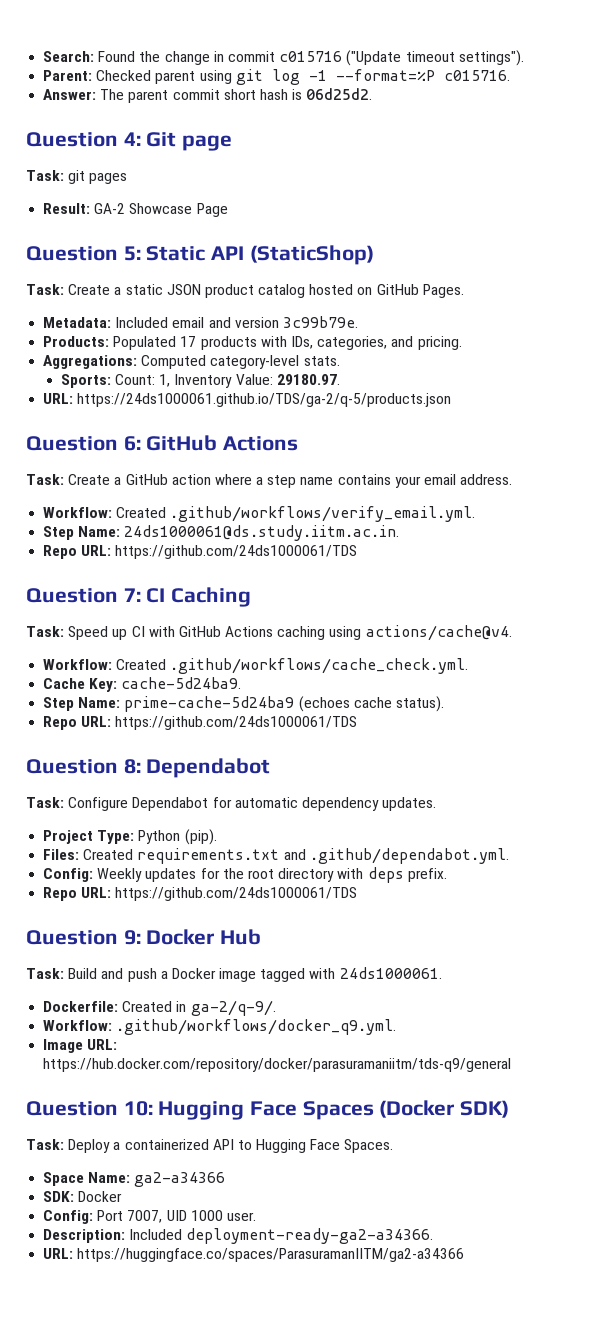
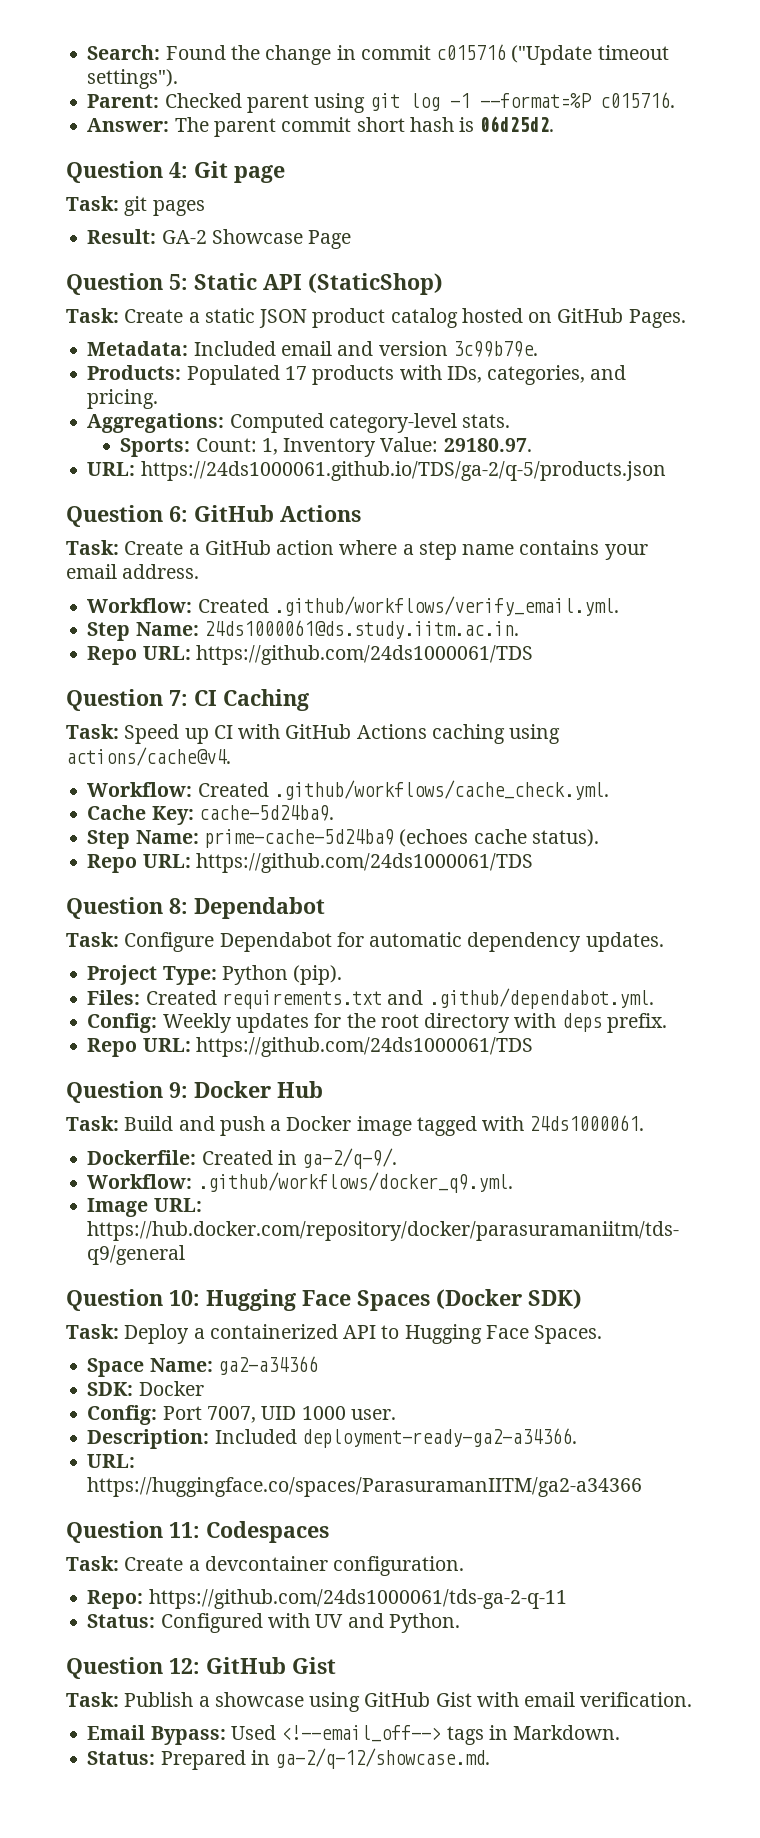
+ Question 11: Codespaces
+ Task: Create a devcontainer configuration.
+ Repo: https://github.com/24ds1000061/tds-ga-2-q-11
+ Status: Configured with UV and Python.
+ Question 12: GitHub Gist
+ Task: Publish a showcase using GitHub Gist with email verification.
+ Email Bypass: Used <!--email_off--> tags in Markdown.
+ Status: Prepared in ga-2/q-12/showcase.md.

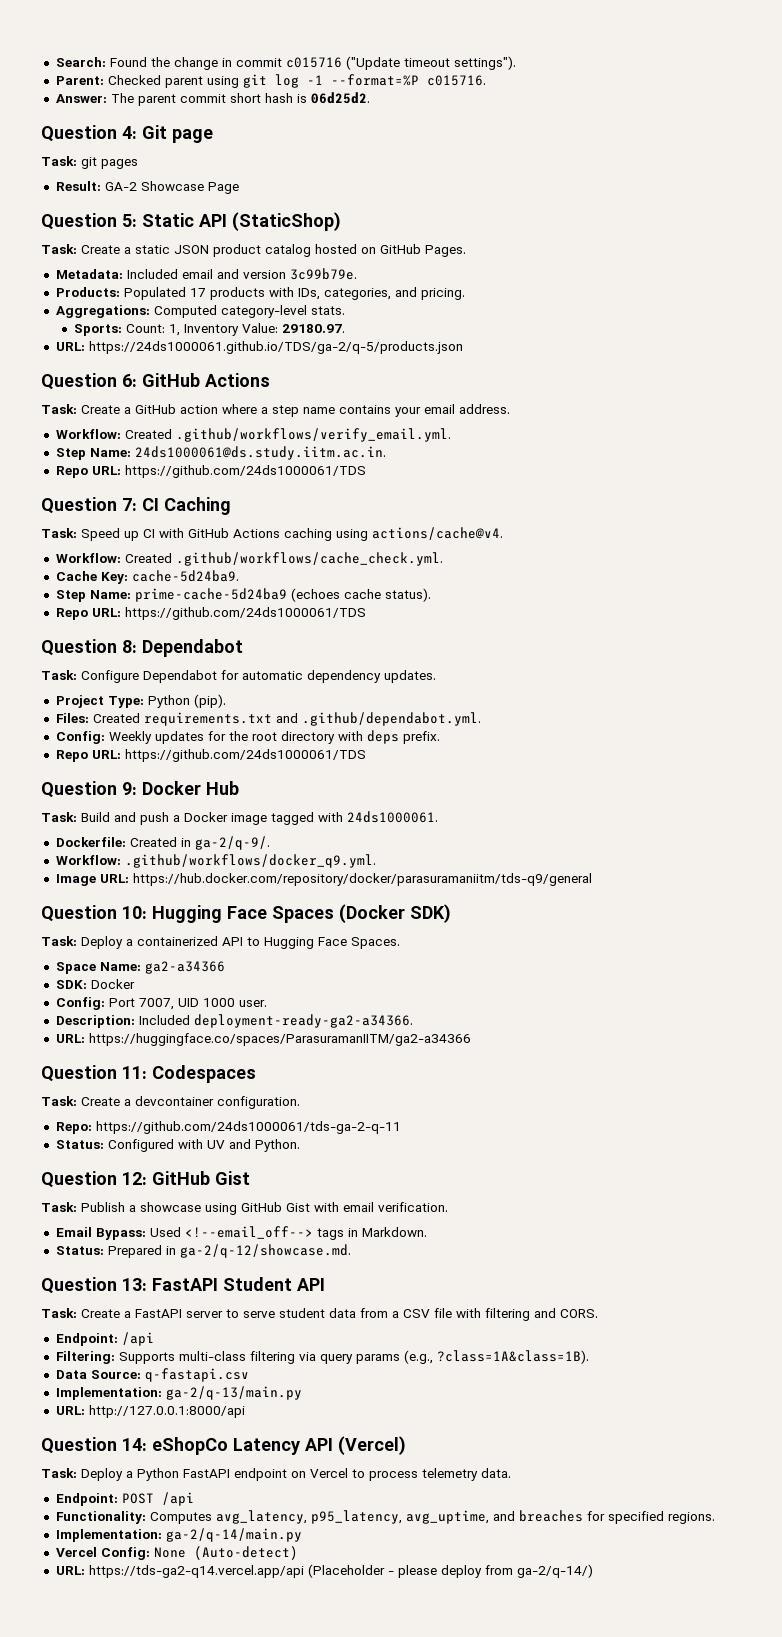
+ Question 13: FastAPI Student API
+ Task: Create a FastAPI server to serve student data from a CSV file with filtering and CORS.
+ Endpoint: /api
+ Filtering: Supports multi-class filtering via query params (e.g., ?class=1A&class=1B).
+ Data Source: q-fastapi.csv
+ Implementation: ga-2/q-13/main.py
+ URL: http://127.0.0.1:8000/api
+ Question 14: eShopCo Latency API (Vercel)
+ Task: Deploy a Python FastAPI endpoint on Vercel to process telemetry data.
+ Endpoint: POST /api
+ Functionality: Computes avg_latency, p95_latency, avg_uptime, and breaches for specified regions.
+ Implementation: ga-2/q-14/main.py
+ Vercel Config: None (Auto-detect)
+ URL: https://tds-ga2-q14.vercel.app/api (Placeholder - please deploy from ga-2/q-14/)

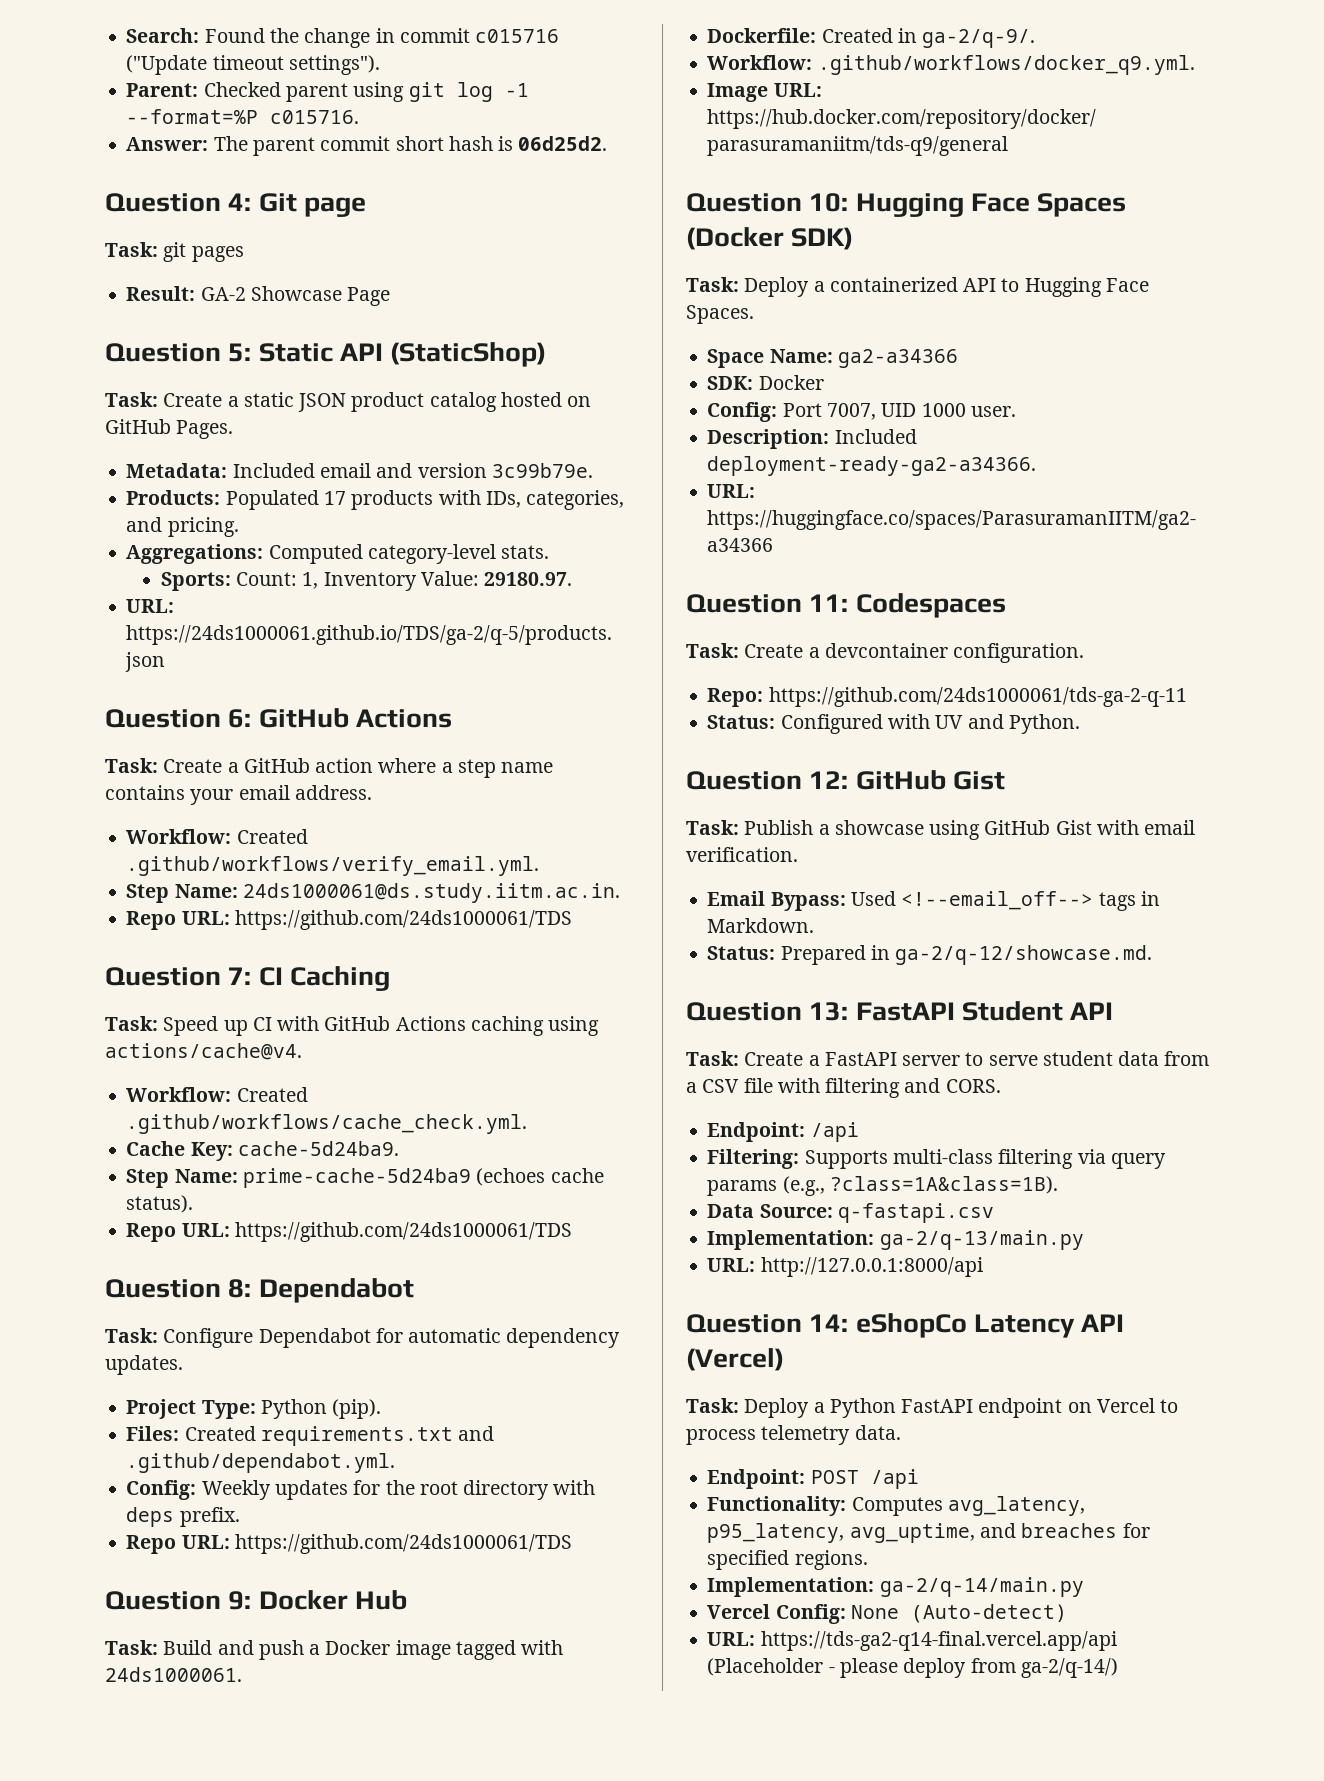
- URL: https://tds-ga2-q14.vercel.app/api (Placeholder - please deploy from ga-2/q-14/)
+ URL: https://tds-ga2-q14-final.vercel.app/api (Placeholder - please deploy from ga-2/q-14/)

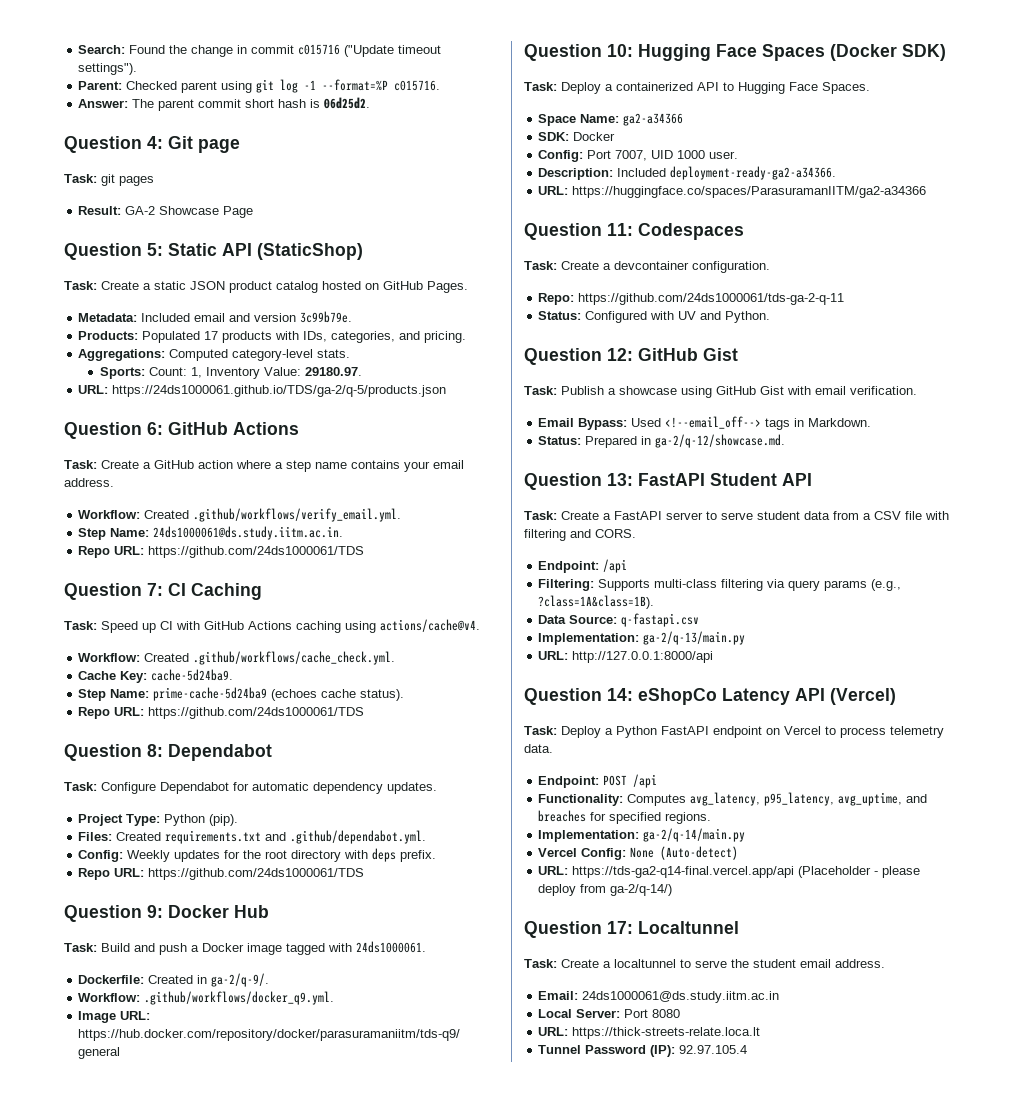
+ Question 17: Localtunnel
+ Task: Create a localtunnel to serve the student email address.
+ Email: 24ds1000061@ds.study.iitm.ac.in
+ Local Server: Port 8080
+ URL: https://thick-streets-relate.loca.lt
+ Tunnel Password (IP): 92.97.105.4

